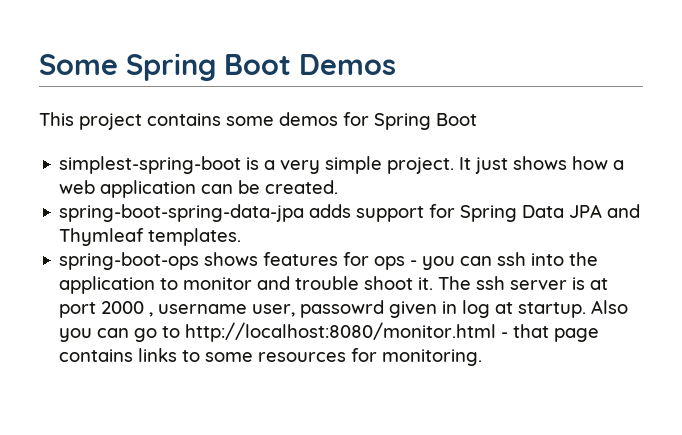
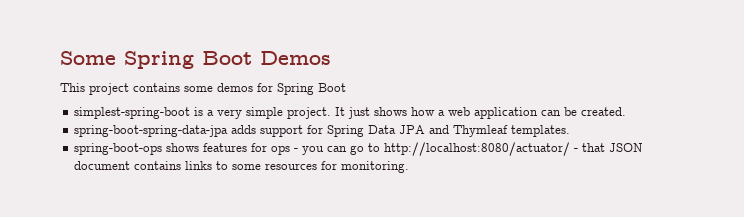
- spring-boot-ops shows features for ops - you can ssh into the application to monitor and trouble shoot it. The ssh server is at port 2000 , username user, passowrd given in log at startup. Also you can go to http://localhost:8080/monitor.html - that page contains links to some resources for monitoring.
+ spring-boot-ops shows features for ops - you can go to http://localhost:8080/actuator/ - that JSON document contains links to some resources for monitoring.

